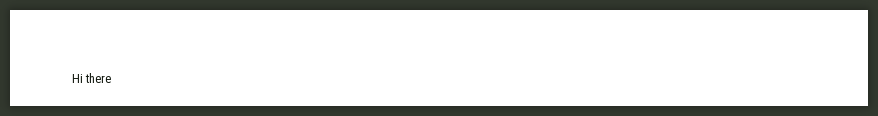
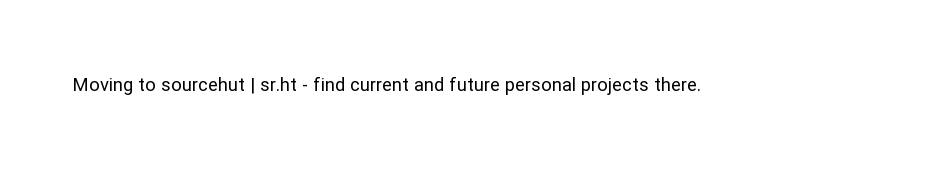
- Hi there
+ Moving to sourcehut | sr.ht - find current and future personal projects there.

